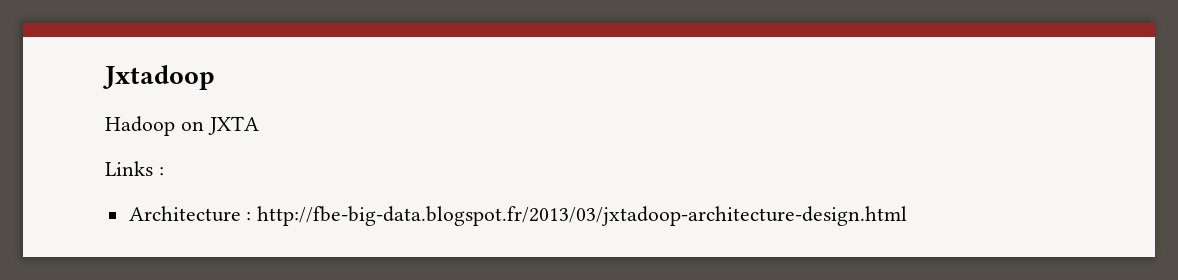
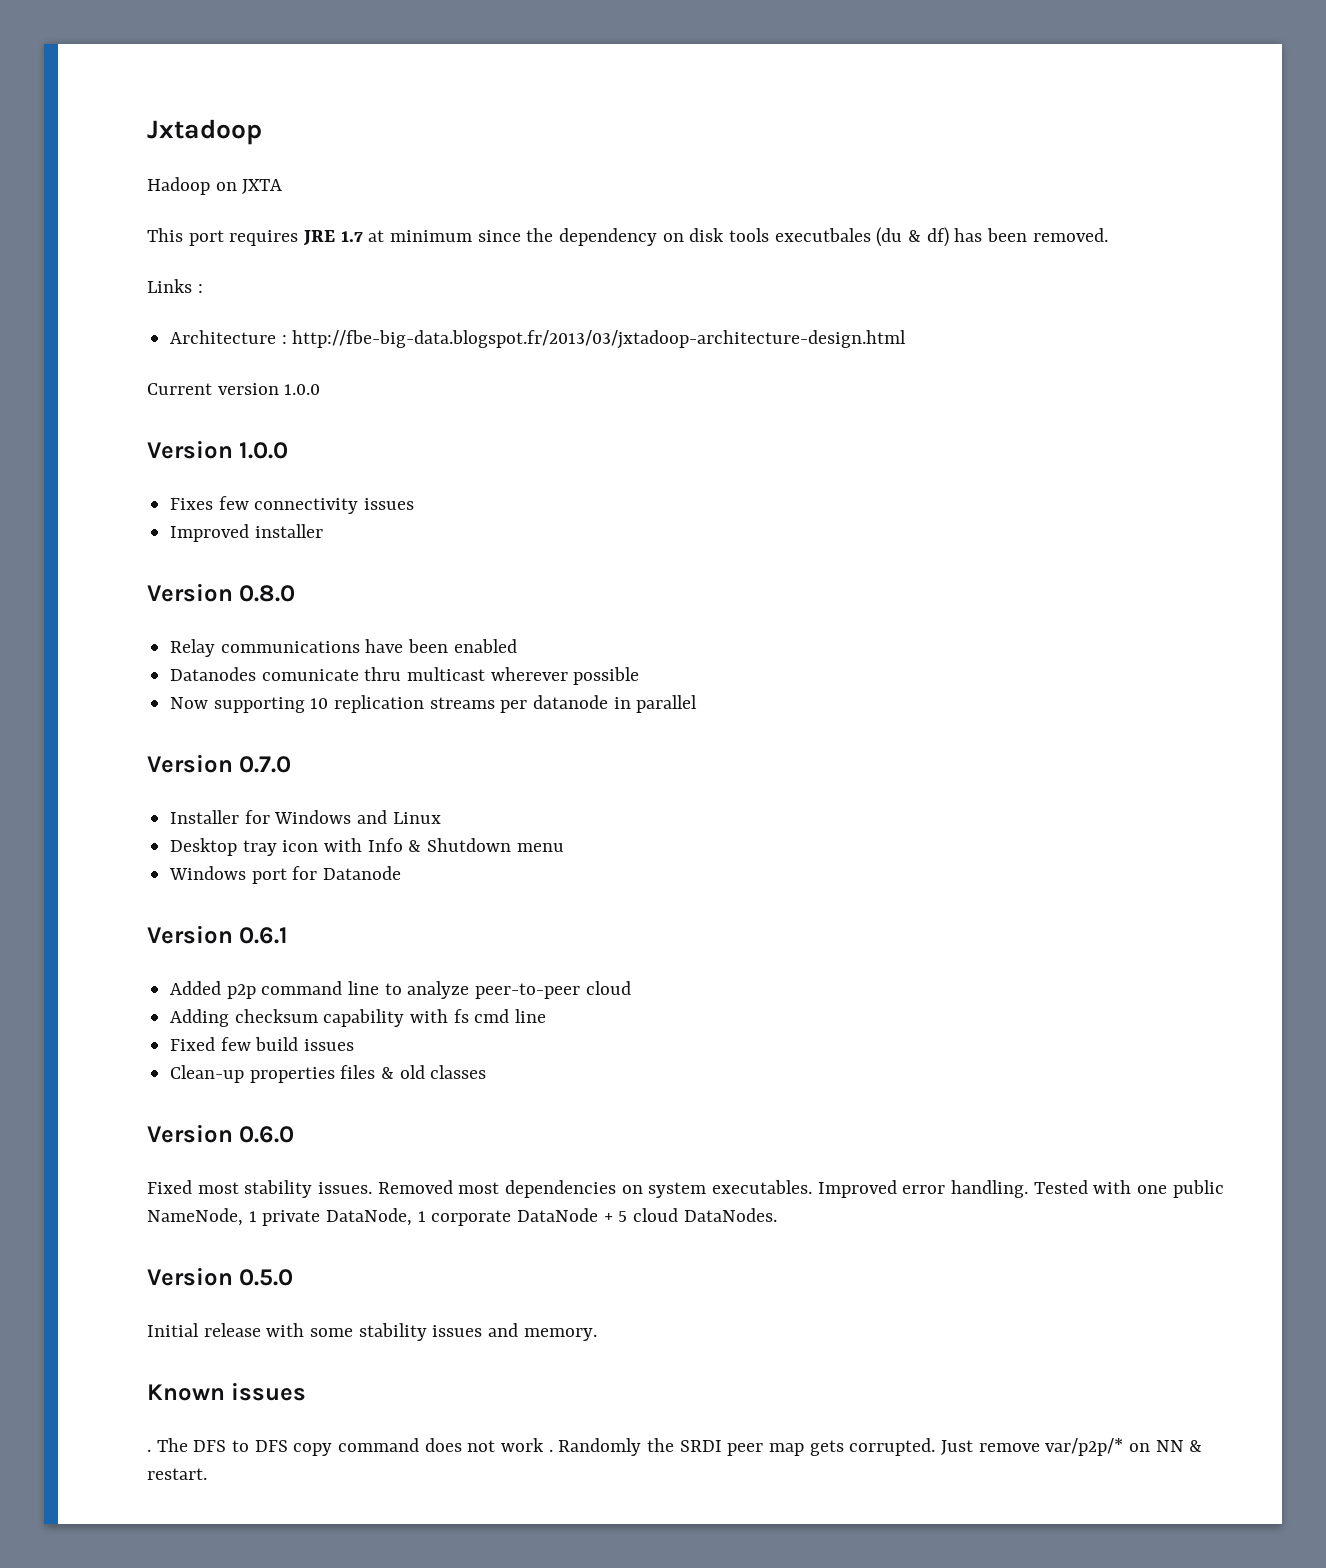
+ This port requires JRE 1.7 at minimum since the dependency on disk tools executbales (du & df) has been removed.
+ Current version 1.0.0
+ Version 1.0.0
+ Fixes few connectivity issues
+ Improved installer
+ Version 0.8.0
+ Relay communications have been enabled
+ Datanodes comunicate thru multicast wherever possible
+ Now supporting 10 replication streams per datanode in parallel
+ Version 0.7.0
+ Installer for Windows and Linux
+ Desktop tray icon with Info & Shutdown menu
+ Windows port for Datanode
+ Version 0.6.1
+ Added p2p command line to analyze peer-to-peer cloud
+ Adding checksum capability with fs cmd line
+ Fixed few build issues
+ Clean-up properties files & old classes
+ Version 0.6.0
+ Fixed most stability issues. Removed most dependencies on system executables. Improved error handling. Tested with one public NameNode, 1 private DataNode, 1 corporate DataNode + 5 cloud DataNodes.
+ Version 0.5.0
+ Initial release with some stability issues and memory.
+ Known issues
+ . The DFS to DFS copy command does not work . Randomly the SRDI peer map gets corrupted. Just remove var/p2p/* on NN & restart.

